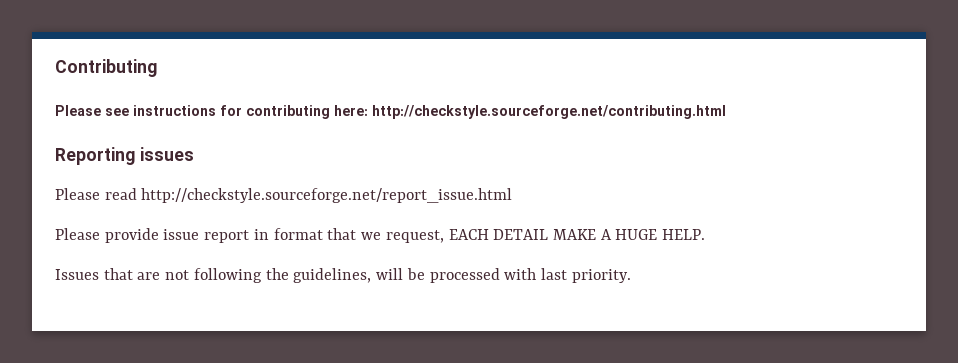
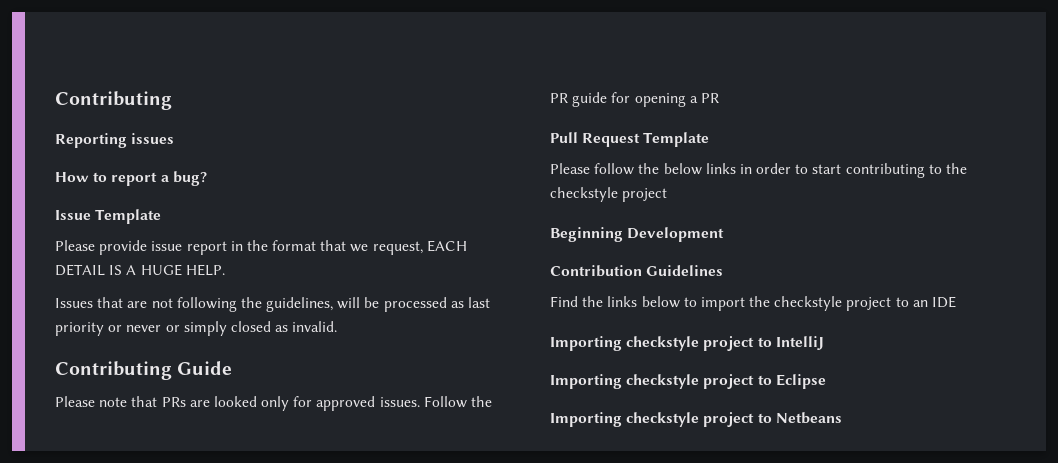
- Please see instructions for contributing here: http://checkstyle.sourceforge.net/contributing.html
  Reporting issues
- Please read http://checkstyle.sourceforge.net/report_issue.html
+ How to report a bug?
+ Issue Template
- Please provide issue report in format that we request, EACH DETAIL MAKE A HUGE HELP.
+ Please provide issue report in the format that we request, EACH DETAIL IS A HUGE HELP.
- Issues that are not following the guidelines, will be processed with last priority.
+ Issues that are not following the guidelines, will be processed as last priority or never or simply closed as invalid.
+ Contributing Guide
+ Please note that PRs are looked only for approved issues. Follow the PR guide for opening a PR
+ Pull Request Template
+ Please follow the below links in order to start contributing to the checkstyle project
+ Beginning Development
+ Contribution Guidelines
+ Find the links below to import the checkstyle project to an IDE
+ Importing checkstyle project to IntelliJ
+ Importing checkstyle project to Eclipse
+ Importing checkstyle project to Netbeans

